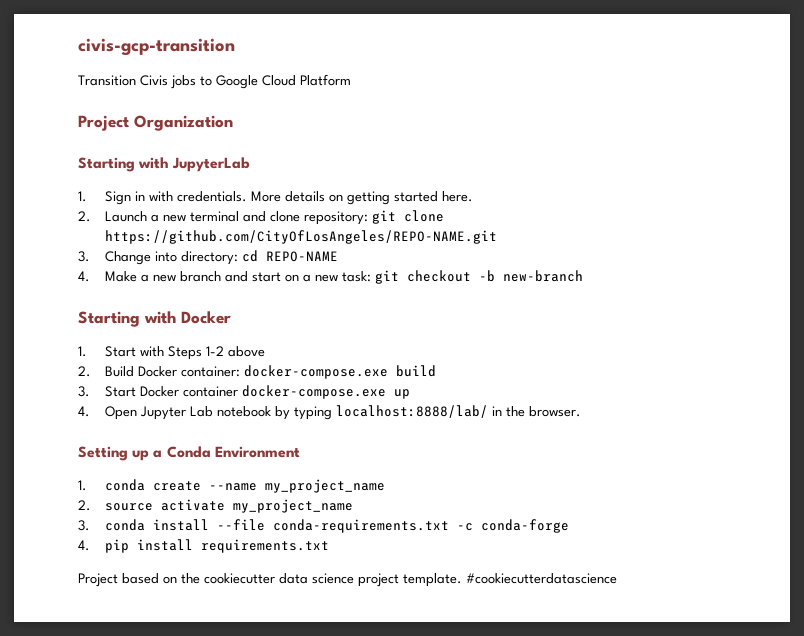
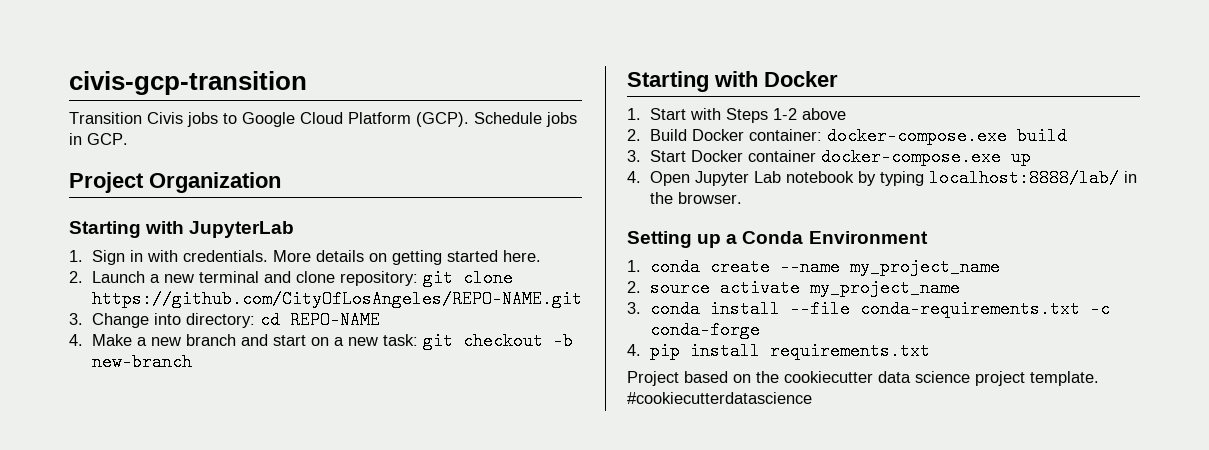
- Transition Civis jobs to Google Cloud Platform
+ Transition Civis jobs to Google Cloud Platform (GCP). Schedule jobs in GCP.

